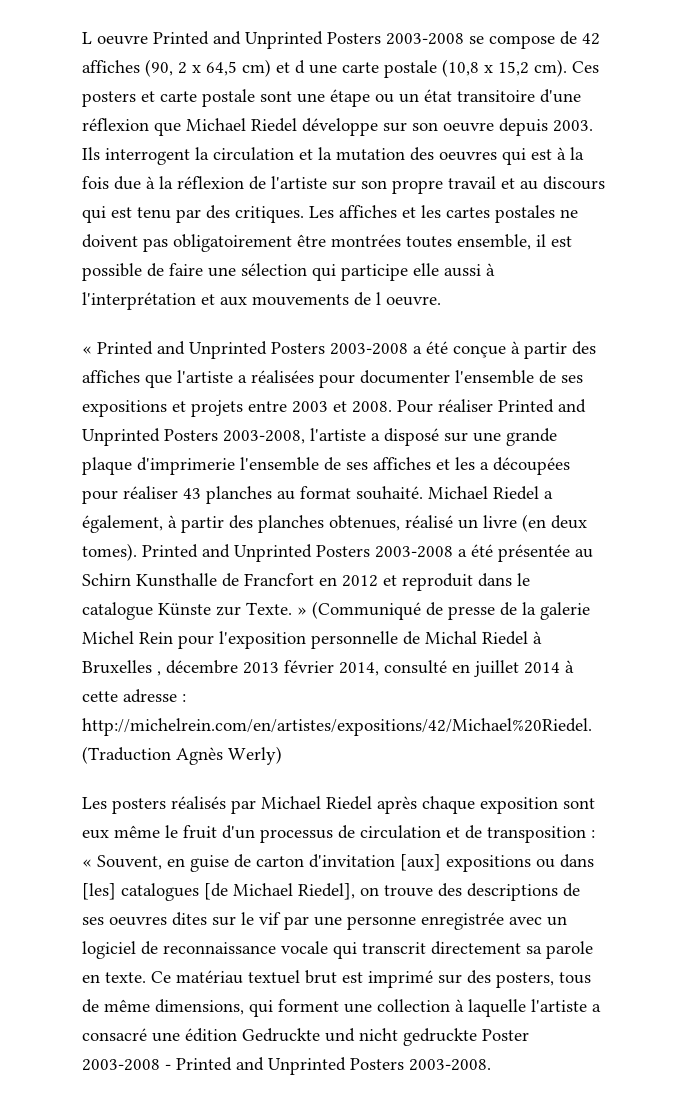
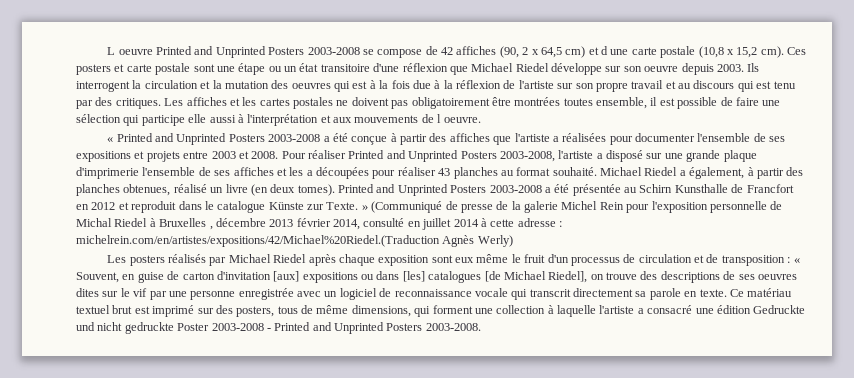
- Printed and Unprinted Posters 2003-2008 a été présentée au Schirn Kunsthalle de Francfort en 2012 et reproduit dans le catalogue Künste zur Texte. » (Communiqué de presse de la galerie Michel Rein pour l'exposition personnelle de Michal Riedel à Bruxelles , décembre 2013 février 2014, consulté en juillet 2014 à cette adresse : http://michelrein.com/en/artistes/expositions/42/Michael%20Riedel. (Traduction Agnès Werly)
+ Printed and Unprinted Posters 2003-2008 a été présentée au Schirn Kunsthalle de Francfort en 2012 et reproduit dans le catalogue Künste zur Texte. » (Communiqué de presse de la galerie Michel Rein pour l'exposition personnelle de Michal Riedel à Bruxelles , décembre 2013 février 2014, consulté en juillet 2014 à cette adresse : michelrein.com/en/artistes/expositions/42/Michael%20Riedel.(Traduction Agnès Werly)

